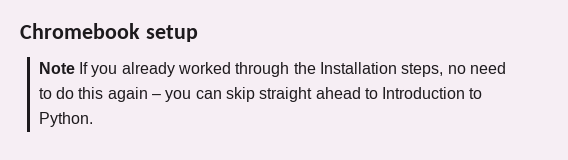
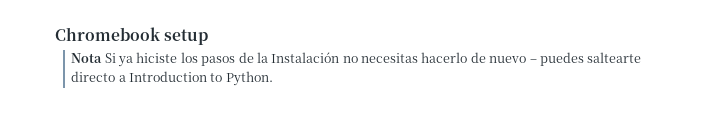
- Note If you already worked through the Installation steps, no need to do this again – you can skip straight ahead to Introduction to Python.
+ Nota Si ya hiciste los pasos de la Instalación no necesitas hacerlo de nuevo – puedes saltearte directo a Introduction to Python.

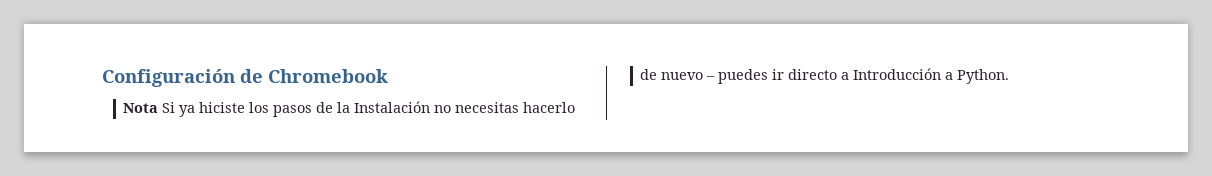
- Chromebook setup
+ Configuración de Chromebook
- Nota Si ya hiciste los pasos de la Instalación no necesitas hacerlo de nuevo – puedes saltearte directo a Introduction to Python.
+ Nota Si ya hiciste los pasos de la Instalación no necesitas hacerlo de nuevo – puedes ir directo a Introducción a Python.

